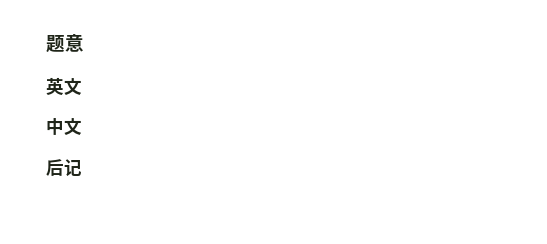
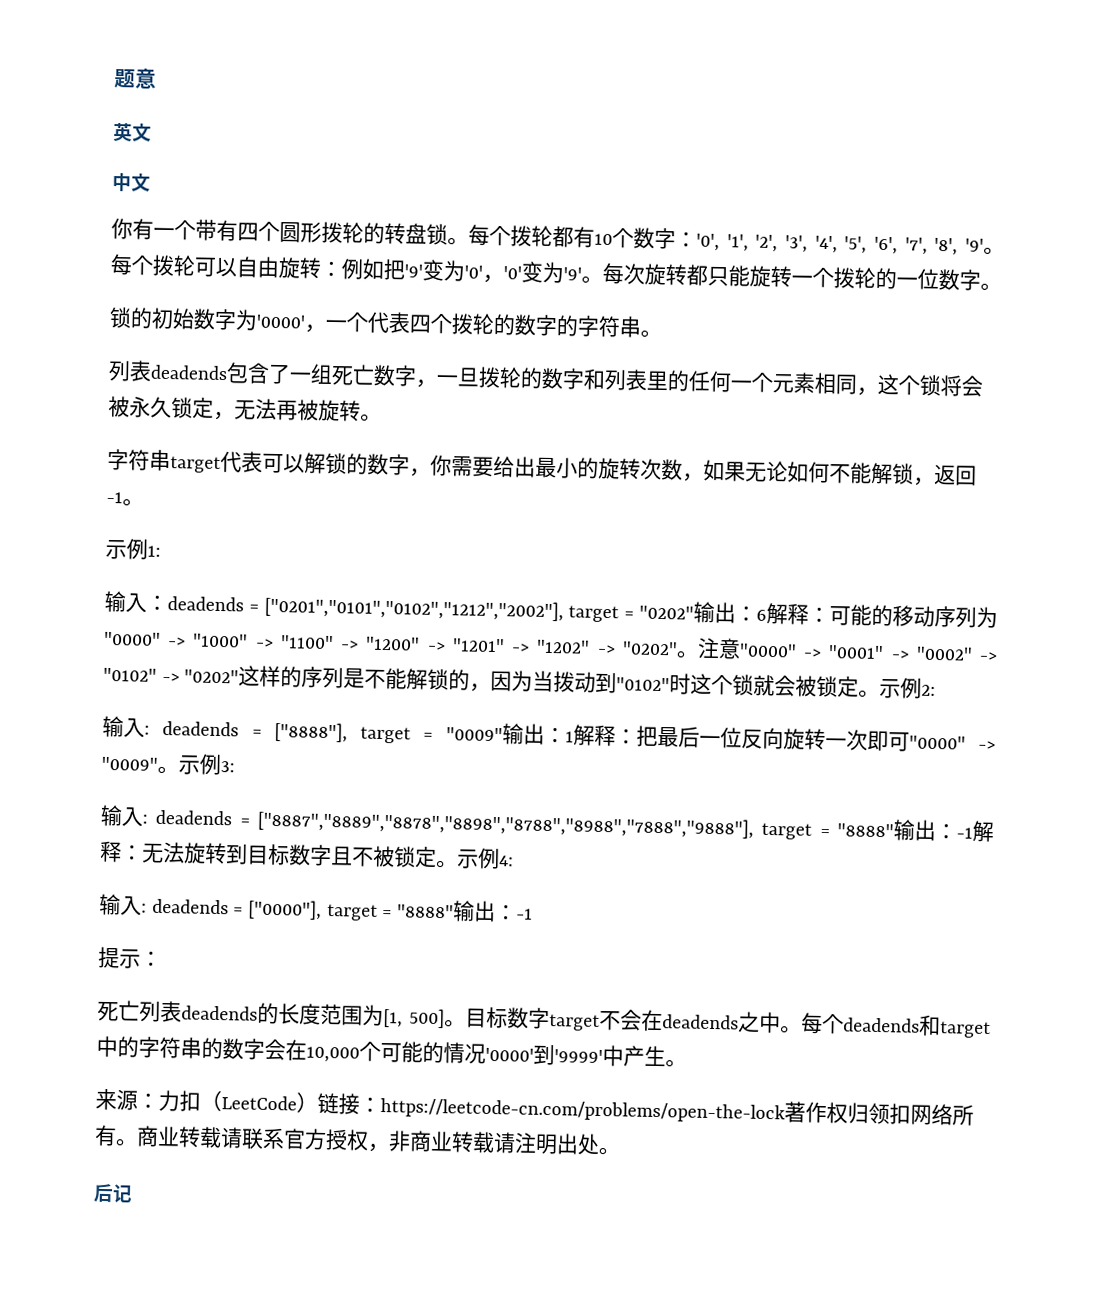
+ 你有一个带有四个圆形拨轮的转盘锁。每个拨轮都有10个数字：'0', '1', '2', '3', '4', '5', '6', '7', '8', '9'。每个拨轮可以自由旋转：例如把'9'变为'0'，'0'变为'9'。每次旋转都只能旋转一个拨轮的一位数字。
+ 锁的初始数字为'0000'，一个代表四个拨轮的数字的字符串。
+ 列表deadends包含了一组死亡数字，一旦拨轮的数字和列表里的任何一个元素相同，这个锁将会被永久锁定，无法再被旋转。
+ 字符串target代表可以解锁的数字，你需要给出最小的旋转次数，如果无论如何不能解锁，返回-1。
+ 示例1:
+ 输入：deadends = ["0201","0101","0102","1212","2002"], target = "0202"输出：6解释：可能的移动序列为"0000" -> "1000" -> "1100" -> "1200" -> "1201" -> "1202" -> "0202"。注意"0000" -> "0001" -> "0002" -> "0102" -> "0202"这样的序列是不能解锁的，因为当拨动到"0102"时这个锁就会被锁定。示例2:
+ 输入: deadends = ["8888"], target = "0009"输出：1解释：把最后一位反向旋转一次即可"0000" -> "0009"。示例3:
+ 输入: deadends = ["8887","8889","8878","8898","8788","8988","7888","9888"], target = "8888"输出：-1解释：无法旋转到目标数字且不被锁定。示例4:
+ 输入: deadends = ["0000"], target = "8888"输出：-1
+ 提示：
+ 死亡列表deadends的长度范围为[1, 500]。目标数字target不会在deadends之中。每个deadends和target中的字符串的数字会在10,000个可能的情况'0000'到'9999'中产生。
+ 来源：力扣（LeetCode）链接：https://leetcode-cn.com/problems/open-the-lock著作权归领扣网络所有。商业转载请联系官方授权，非商业转载请注明出处。

